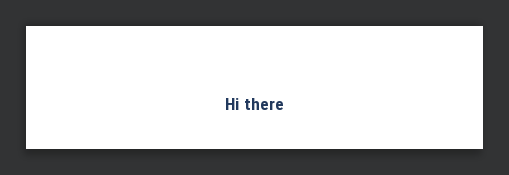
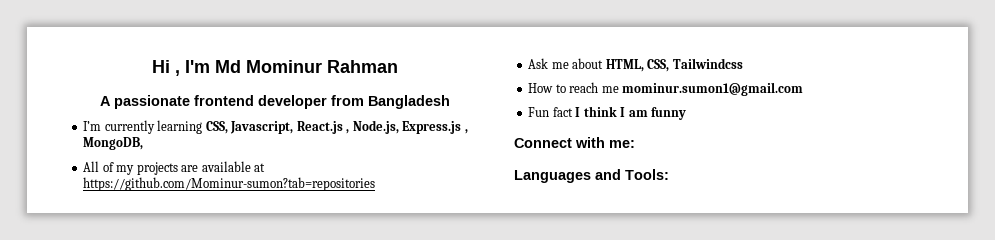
- Hi there
+ Hi , I'm Md Mominur Rahman
+ A passionate frontend developer from Bangladesh
+ I’m currently learning CSS, Javascript, React.js , Node.js, Express.js , MongoDB,
+ All of my projects are available at https://github.com/Mominur-sumon?tab=repositories
+ Ask me about HTML, CSS, Tailwindcss
+ How to reach me mominur.sumon1@gmail.com
+ Fun fact I think I am funny
+ Connect with me:
+ Languages and Tools:

